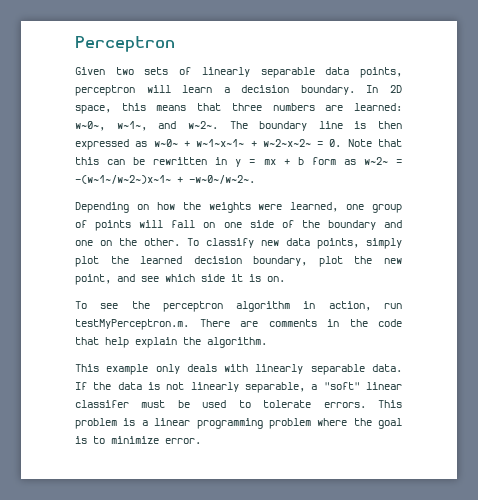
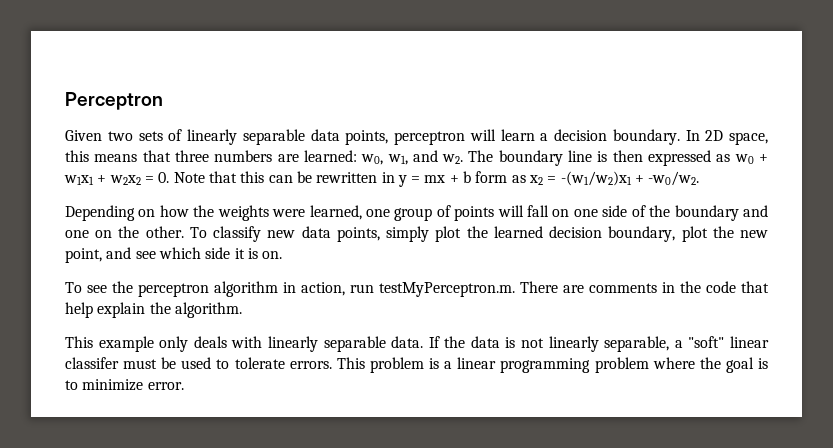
- In 2D space, this means that three numbers are learned: w~0~, w~1~, and w~2~.
+ In 2D space, this means that three numbers are learned: w0, w1, and w2.
- The boundary line is then expressed as w~0~ + w~1~x~1~ + w~2~x~2~ = 0. Note that this can be rewritten in y = mx + b form as w~2~ = -(w~1~/w~2~)x~1~ + -w~0~/w~2~.
+ The boundary line is then expressed as w0 + w1x1 + w2x2 = 0. Note that this can be rewritten in y = mx + b form as x2 = -(w1/w2)x1 + -w0/w2.

